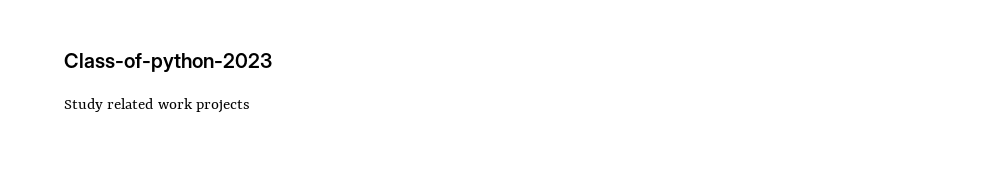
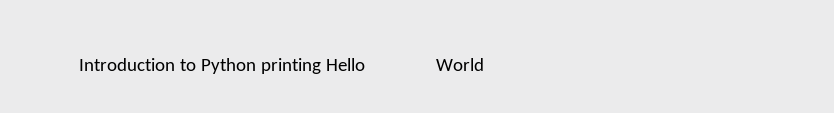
- Class-of-python-2023
- Study related work projects
+ Introduction to Python printing Hello World

